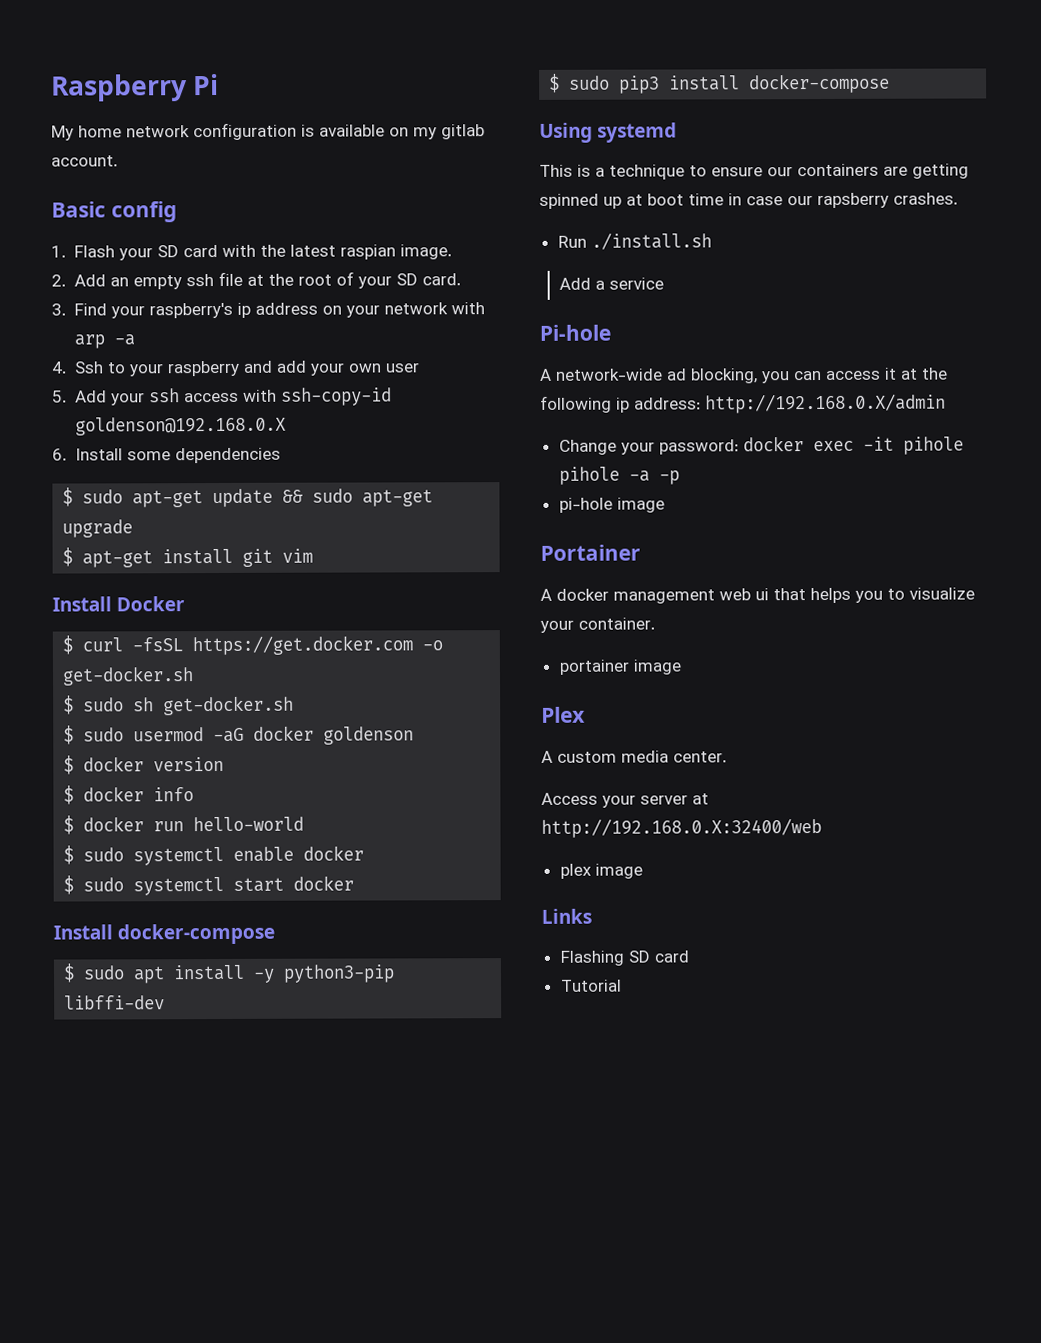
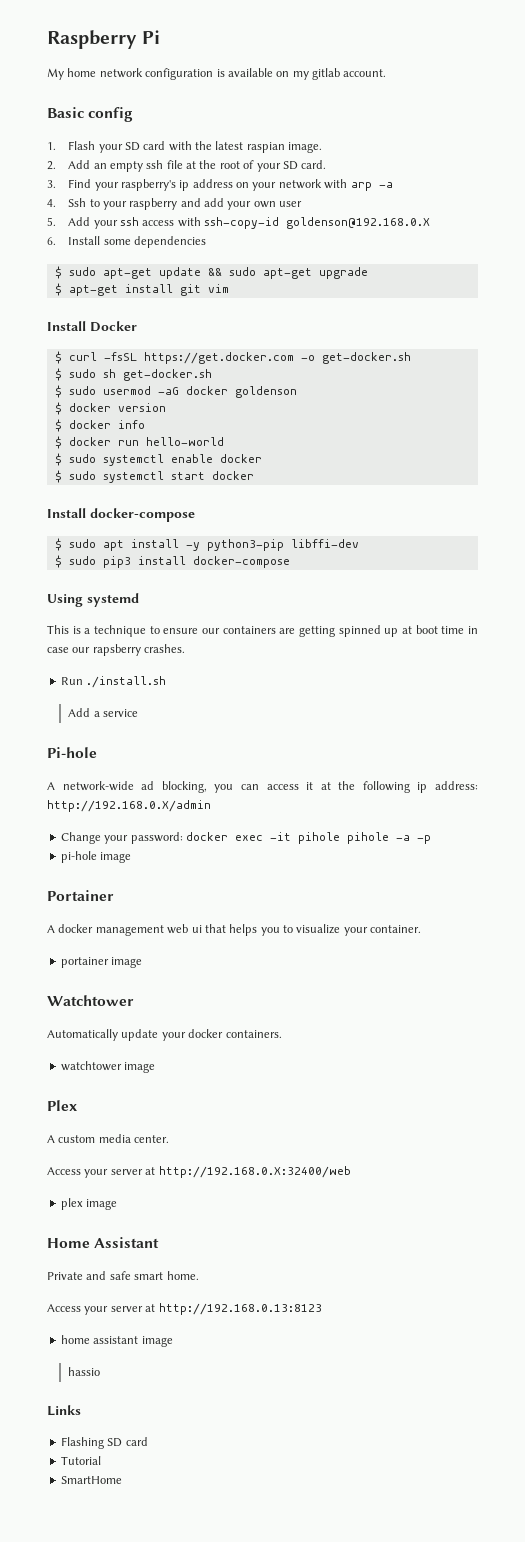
+ Watchtower
+ Automatically update your docker containers.
+ watchtower image
+ Home Assistant
+ Private and safe smart home.
+ Access your server at http://192.168.0.13:8123
+ home assistant image
+ hassio
+ SmartHome

